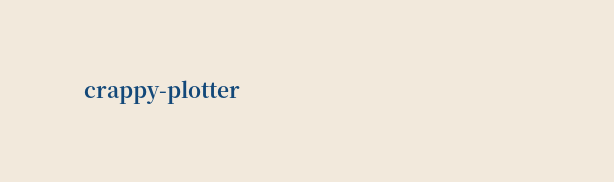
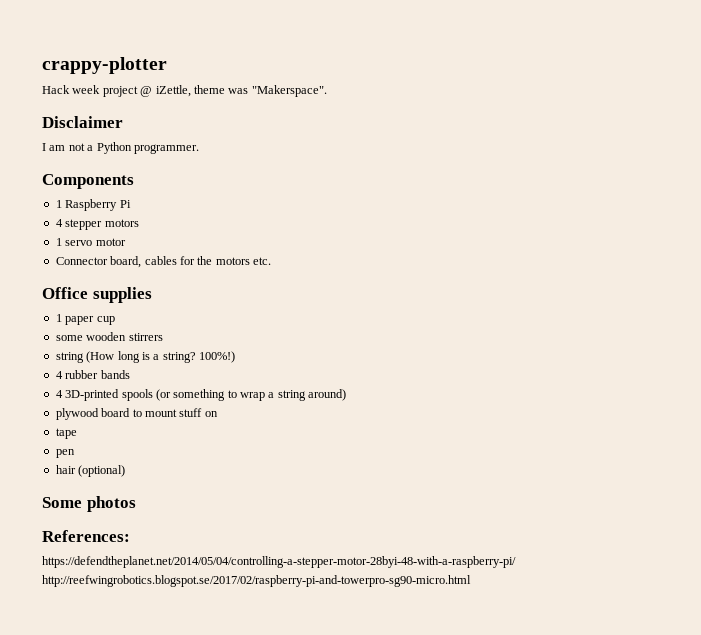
+ Hack week project @ iZettle, theme was "Makerspace".
+ Disclaimer
+ I am not a Python programmer.
+ Components
+ 1 Raspberry Pi
+ 4 stepper motors
+ 1 servo motor
+ Connector board, cables for the motors etc.
+ Office supplies
+ 1 paper cup
+ some wooden stirrers
+ string (How long is a string? 100%!)
+ 4 rubber bands
+ 4 3D-printed spools (or something to wrap a string around)
+ plywood board to mount stuff on
+ tape
+ pen
+ hair (optional)
+ Some photos
+ References:
+ https://defendtheplanet.net/2014/05/04/controlling-a-stepper-motor-28byi-48-with-a-raspberry-pi/ http://reefwingrobotics.blogspot.se/2017/02/raspberry-pi-and-towerpro-sg90-micro.html

